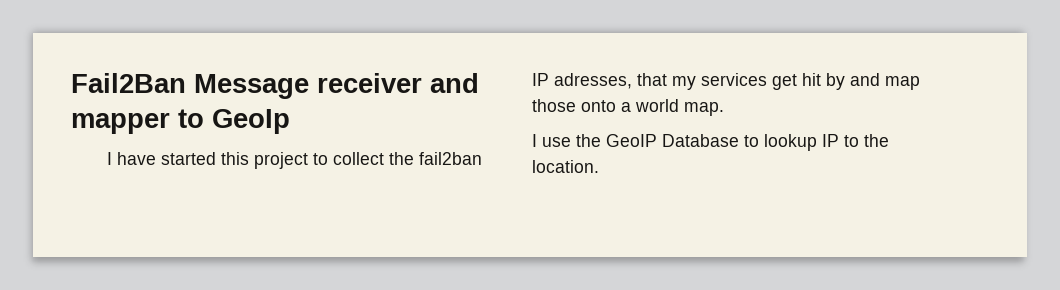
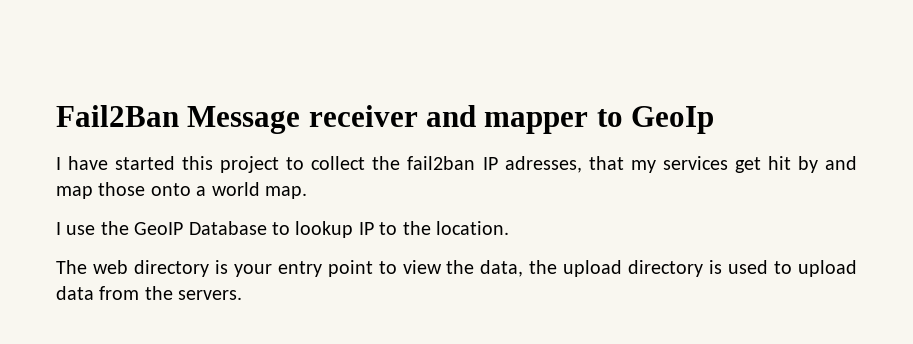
+ The web directory is your entry point to view the data, the upload directory is used to upload data from the servers.

